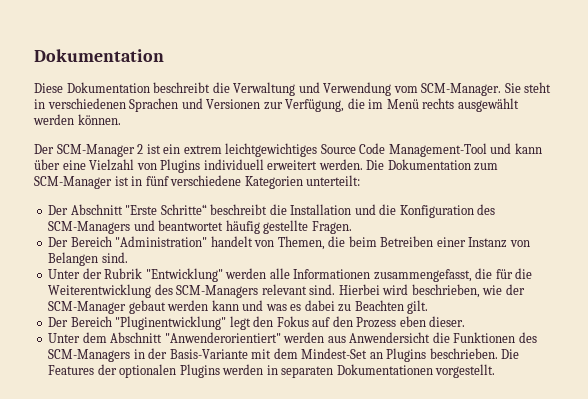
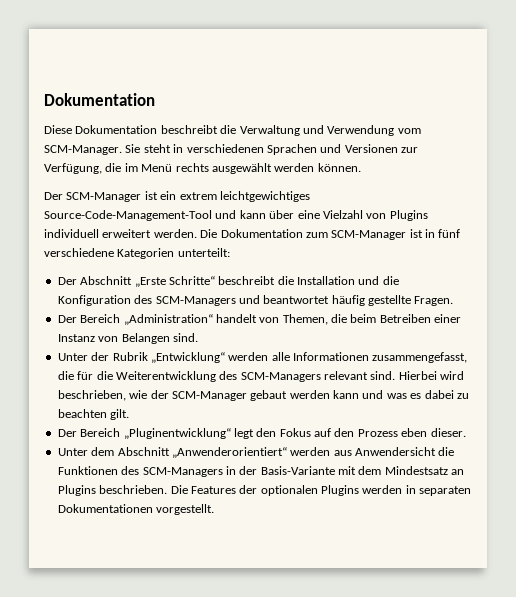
- Der SCM-Manager 2 ist ein extrem leichtgewichtiges Source Code Management-Tool und kann über eine Vielzahl von Plugins individuell erweitert werden.
+ Der SCM-Manager ist ein extrem leichtgewichtiges Source-Code-Management-Tool und kann über eine Vielzahl von Plugins individuell erweitert werden.
- Der Abschnitt "Erste Schritte“ beschreibt die Installation und die Konfiguration des SCM-Managers und beantwortet häufig gestellte Fragen.
+ Der Abschnitt „Erste Schritte“ beschreibt die Installation und die Konfiguration des SCM-Managers und beantwortet häufig gestellte Fragen.
- Der Bereich "Administration" handelt von Themen, die beim Betreiben einer Instanz von Belangen sind.
+ Der Bereich „Administration“ handelt von Themen, die beim Betreiben einer Instanz von Belangen sind.
- Unter der Rubrik "Entwicklung" werden alle Informationen zusammengefasst, die für die Weiterentwicklung des SCM-Managers relevant sind.
+ Unter der Rubrik „Entwicklung“ werden alle Informationen zusammengefasst, die für die Weiterentwicklung des SCM-Managers relevant sind.
- Hierbei wird beschrieben, wie der SCM-Manager gebaut werden kann und was es dabei zu Beachten gilt.
+ Hierbei wird beschrieben, wie der SCM-Manager gebaut werden kann und was es dabei zu beachten gilt.
- Der Bereich "Pluginentwicklung" legt den Fokus auf den Prozess eben dieser.
+ Der Bereich „Pluginentwicklung“ legt den Fokus auf den Prozess eben dieser.
- Unter dem Abschnitt "Anwenderorientiert" werden aus Anwendersicht die Funktionen des SCM-Managers in der Basis-Variante mit dem Mindest-Set an Plugins beschrieben.
+ Unter dem Abschnitt „Anwenderorientiert“ werden aus Anwendersicht die Funktionen des SCM-Managers in der Basis-Variante mit dem Mindestsatz an Plugins beschrieben.

